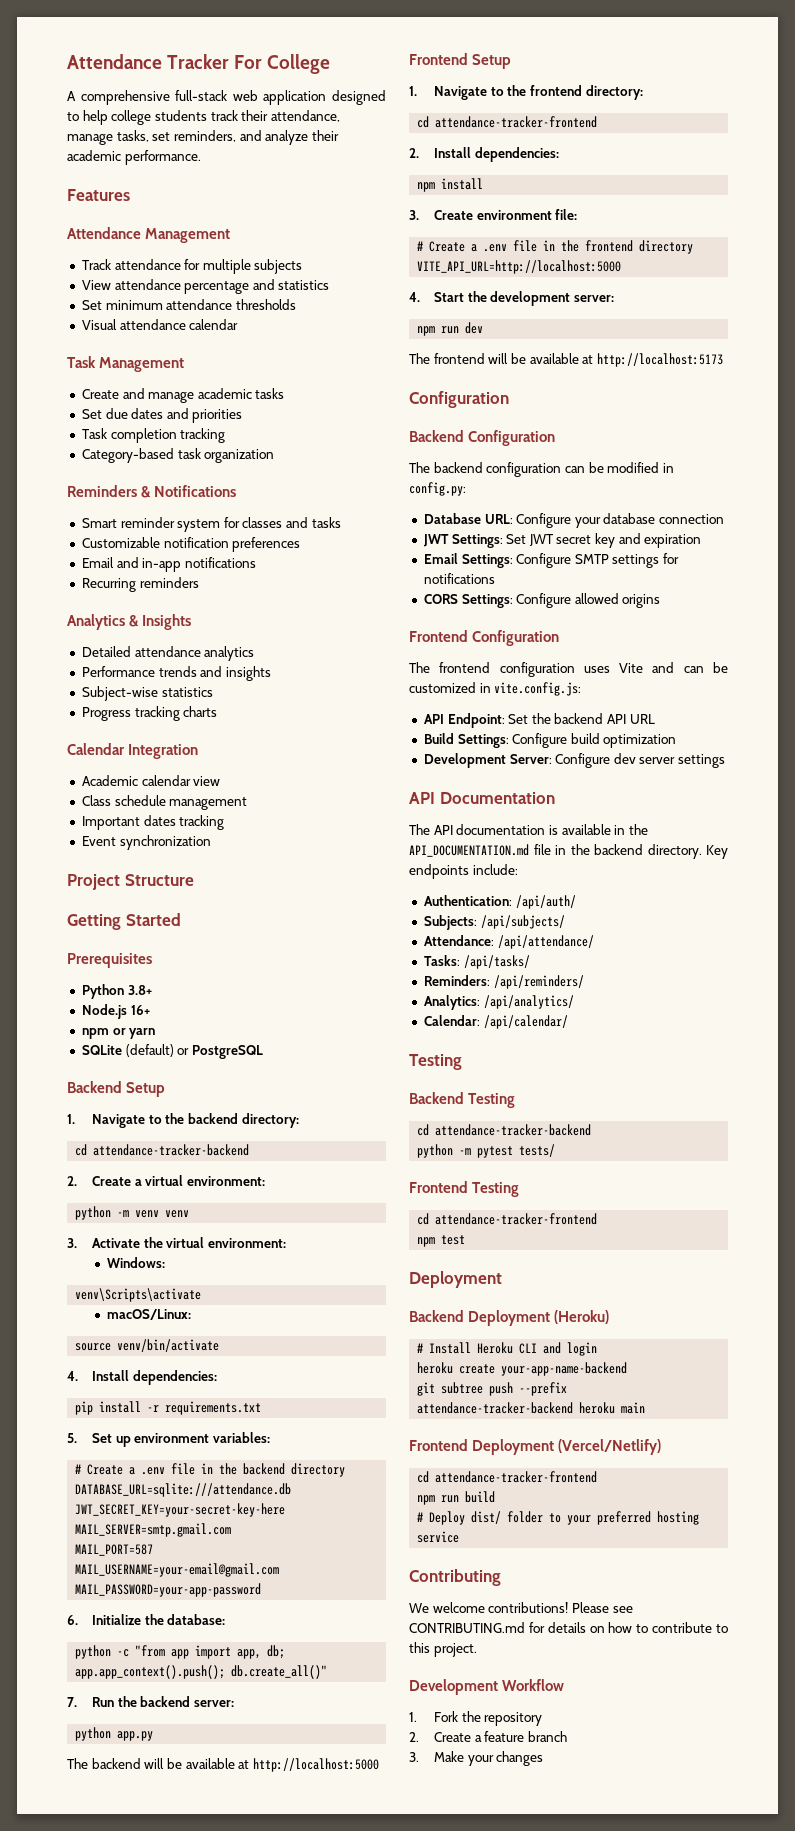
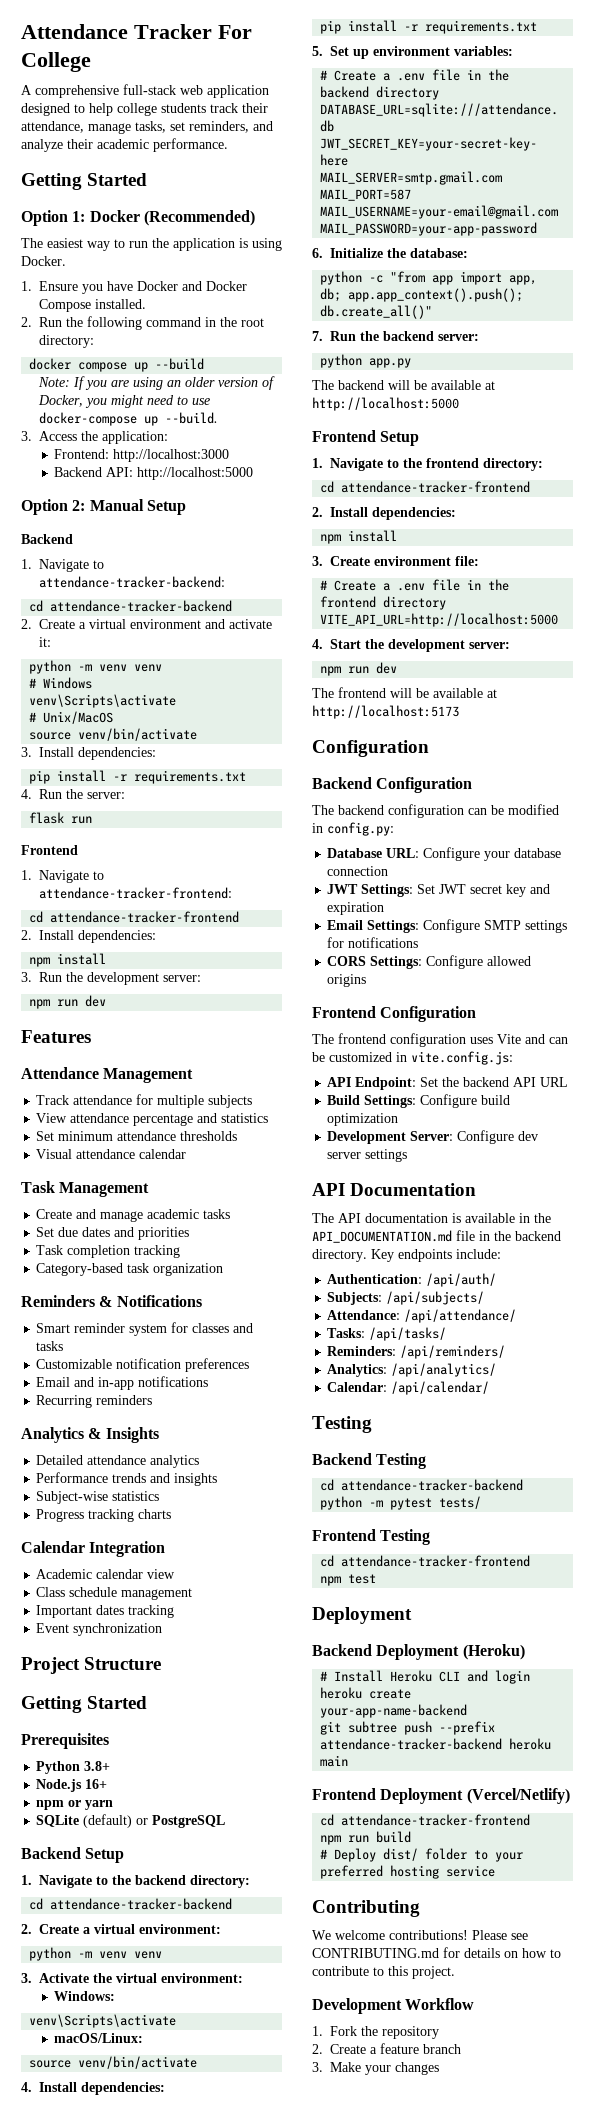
  A comprehensive full-stack web application designed to help college students track their attendance, manage tasks, set reminders, and analyze their academic performance.
+ Getting Started
+ Option 1: Docker (Recommended)
+ The easiest way to run the application is using Docker.
+ 1. Ensure you have Docker and Docker Compose installed.
+ 2. Run the following command in the root directory:
+ docker compose up --build
+ Note: If you are using an older version of Docker, you might need to use docker-compose up --build.
+ 3. Access the application:
+ Frontend: http://localhost:3000
+ Backend API: http://localhost:5000
+ Option 2: Manual Setup
+ Backend
+ 1. Navigate to attendance-tracker-backend:
+ cd attendance-tracker-backend
+ 2. Create a virtual environment and activate it:
+ python -m venv venv
+ # Windows
+ venv\Scripts\activate
+ # Unix/MacOS
+ source venv/bin/activate
+ 3. Install dependencies:
+ pip install -r requirements.txt
+ 4. Run the server:
+ flask run
+ Frontend
+ 1. Navigate to attendance-tracker-frontend:
+ cd attendance-tracker-frontend
+ 2. Install dependencies:
+ npm install
+ 3. Run the development server:
+ npm run dev

